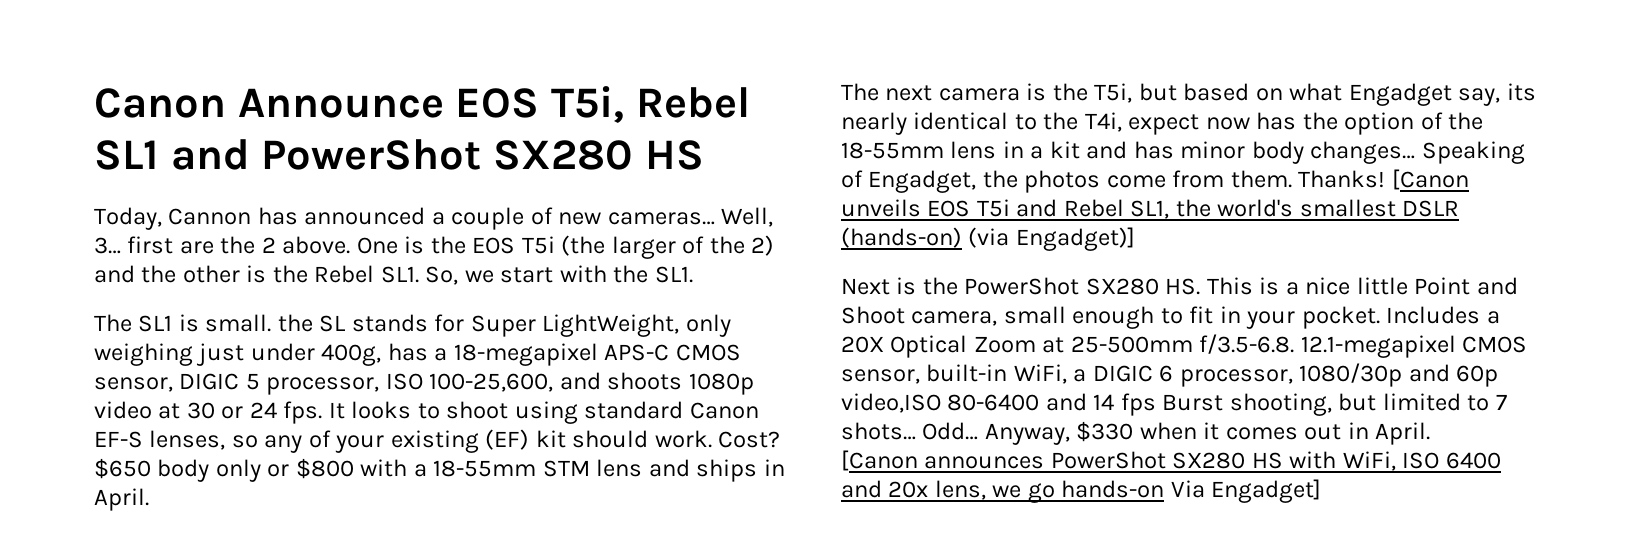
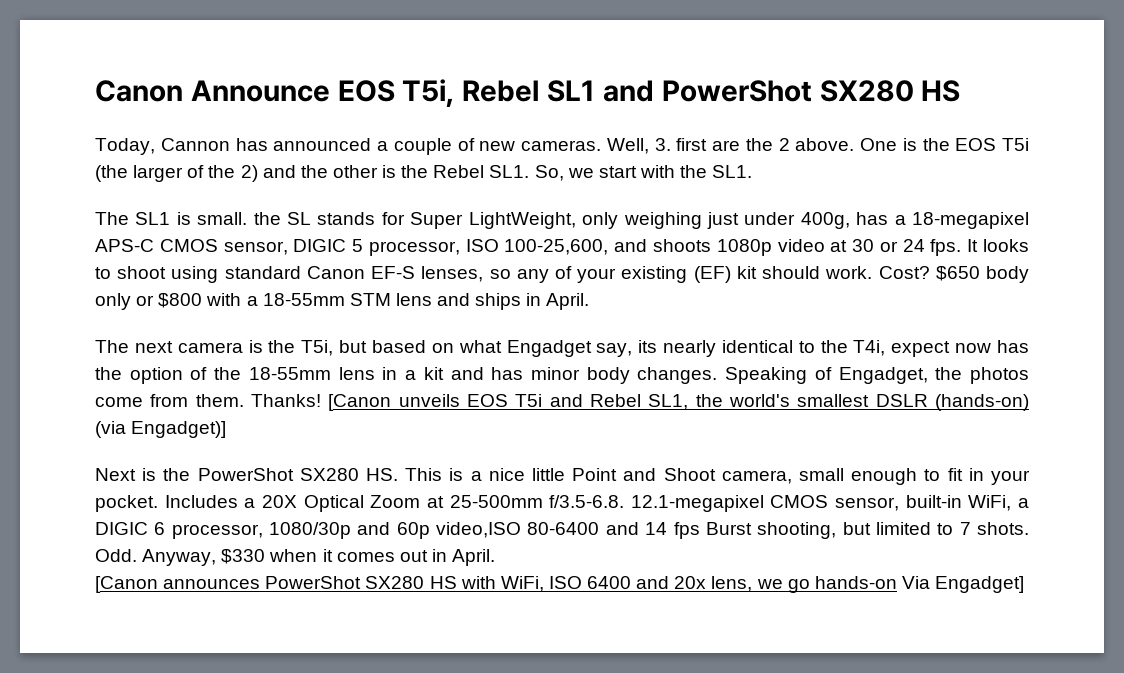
- Today, Cannon has announced a couple of new cameras… Well, 3… first are the 2 above.
+ Today, Cannon has announced a couple of new cameras. Well, 3. first are the 2 above.
- The next camera is the T5i, but based on what Engadget say, its nearly identical to the T4i, expect now has the option of the 18-55mm lens in a kit and has minor body changes…
+ The next camera is the T5i, but based on what Engadget say, its nearly identical to the T4i, expect now has the option of the 18-55mm lens in a kit and has minor body changes.
- Includes a 20X Optical Zoom at 25-500mm f/3.5-6.8. 12.1-megapixel CMOS sensor, built-in WiFi, a DIGIC 6 processor, 1080/30p and 60p video,ISO 80-6400 and 14 fps Burst shooting, but limited to 7 shots… Odd… Anyway, $330 when it comes out in April.
+ Includes a 20X Optical Zoom at 25-500mm f/3.5-6.8. 12.1-megapixel CMOS sensor, built-in WiFi, a DIGIC 6 processor, 1080/30p and 60p video,ISO 80-6400 and 14 fps Burst shooting, but limited to 7 shots. Odd. Anyway, $330 when it comes out in April.

